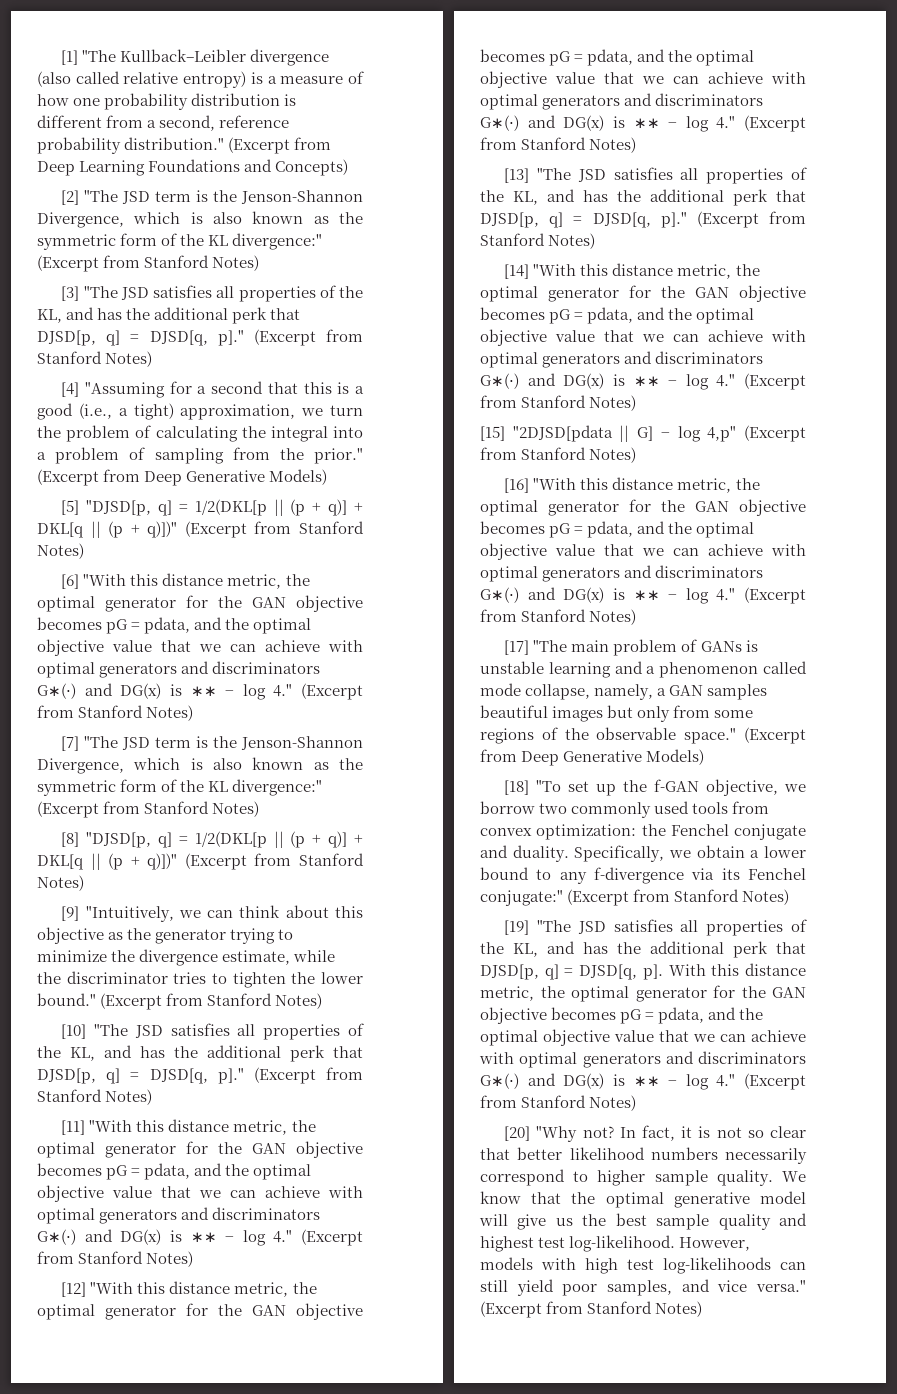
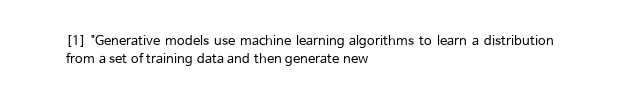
- [1] "The Kullback–Leibler divergence (also called relative entropy) is a measure of how one probability distribution is different from a second, reference probability distribution." (Excerpt from Deep Learning Foundations and Concepts)
- [2] "The JSD term is the Jenson-Shannon Divergence, which is also known as the symmetric form of the KL divergence:" (Excerpt from Stanford Notes)
- [3] "The JSD satisfies all properties of the KL, and has the additional perk that DJSD[p, q] = DJSD[q, p]." (Excerpt from Stanford Notes)
- [4] "Assuming for a second that this is a good (i.e., a tight) approximation, we turn the problem of calculating the integral into a problem of sampling from the prior." (Excerpt from Deep Generative Models)
- [5] "DJSD[p, q] = 1/2(DKL[p || (p + q)] + DKL[q || (p + q)])" (Excerpt from Stanford Notes)
- [6] "With this distance metric, the optimal generator for the GAN objective becomes pG = pdata, and the optimal objective value that we can achieve with optimal generators and discriminators G∗(⋅) and DG(x) is ∗∗ − log 4." (Excerpt from Stanford Notes)
- [7] "The JSD term is the Jenson-Shannon Divergence, which is also known as the symmetric form of the KL divergence:" (Excerpt from Stanford Notes)
- [8] "DJSD[p, q] = 1/2(DKL[p || (p + q)] + DKL[q || (p + q)])" (Excerpt from Stanford Notes)
- [9] "Intuitively, we can think about this objective as the generator trying to minimize the divergence estimate, while the discriminator tries to tighten the lower bound." (Excerpt from Stanford Notes)
- [10] "The JSD satisfies all properties of the KL, and has the additional perk that DJSD[p, q] = DJSD[q, p]." (Excerpt from Stanford Notes)
- [11] "With this distance metric, the optimal generator for the GAN objective becomes pG = pdata, and the optimal objective value that we can achieve with optimal generators and discriminators G∗(⋅) and DG(x) is ∗∗ − log 4." (Excerpt from Stanford Notes)
- [12] "With this distance metric, the optimal generator for the GAN objective becomes pG = pdata, and the optimal objective value that we can achieve with optimal generators and discriminators G∗(⋅) and DG(x) is ∗∗ − log 4." (Excerpt from Stanford Notes)
- [13] "The JSD satisfies all properties of the KL, and has the additional perk that DJSD[p, q] = DJSD[q, p]." (Excerpt from Stanford Notes)
- [14] "With this distance metric, the optimal generator for the GAN objective becomes pG = pdata, and the optimal objective value that we can achieve with optimal generators and discriminators G∗(⋅) and DG(x) is ∗∗ − log 4." (Excerpt from Stanford Notes)
- [15] "2DJSD[pdata || G] − log 4,p" (Excerpt from Stanford Notes)
- [16] "With this distance metric, the optimal generator for the GAN objective becomes pG = pdata, and the optimal objective value that we can achieve with optimal generators and discriminators G∗(⋅) and DG(x) is ∗∗ − log 4." (Excerpt from Stanford Notes)
- [17] "The main problem of GANs is unstable learning and a phenomenon called mode collapse, namely, a GAN samples beautiful images but only from some regions of the observable space." (Excerpt from Deep Generative Models)
- [18] "To set up the f-GAN objective, we borrow two commonly used tools from convex optimization: the Fenchel conjugate and duality. Specifically, we obtain a lower bound to any f-divergence via its Fenchel conjugate:" (Excerpt from Stanford Notes)
- [19] "The JSD satisfies all properties of the KL, and has the additional perk that DJSD[p, q] = DJSD[q, p]. With this distance metric, the optimal generator for the GAN objective becomes pG = pdata, and the optimal objective value that we can achieve with optimal generators and discriminators G∗(⋅) and DG(x) is ∗∗ − log 4." (Excerpt from Stanford Notes)
- [20] "Why not? In fact, it is not so clear that better likelihood numbers necessarily correspond to higher sample quality. We know that the optimal generative model will give us the best sample quality and highest test log-likelihood. However, models with high test log-likelihoods can still yield poor samples, and vice versa." (Excerpt from Stanford Notes)
+ [1] "Generative models use machine learning algorithms to learn a distribution from a set of training data and then generate new

